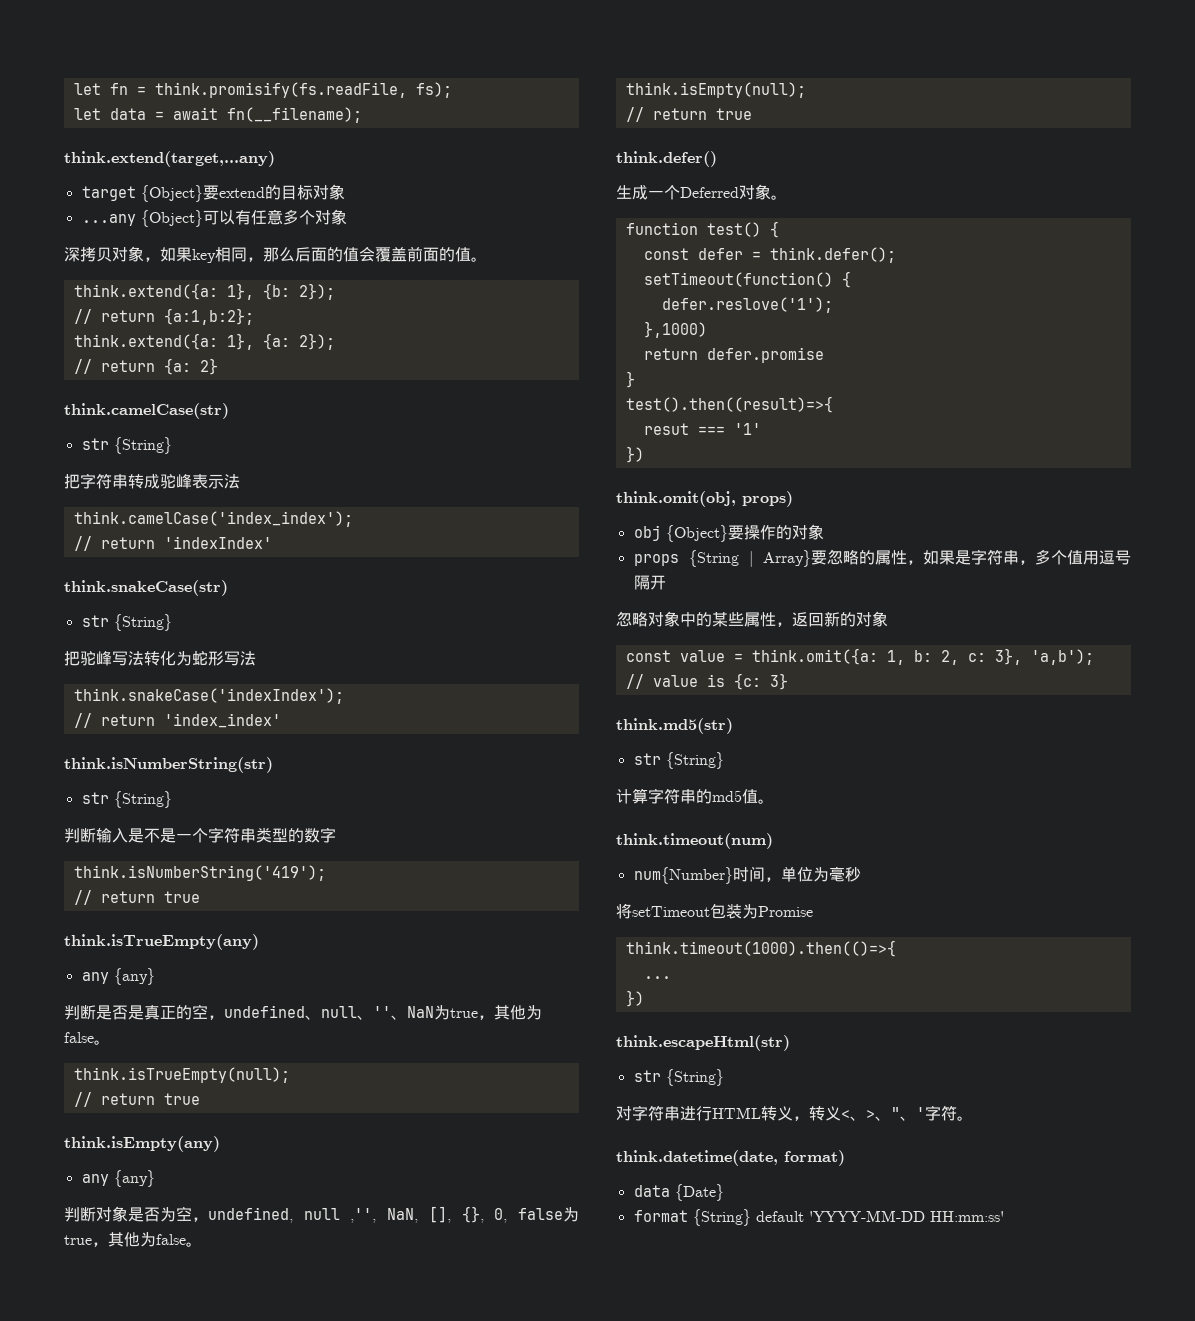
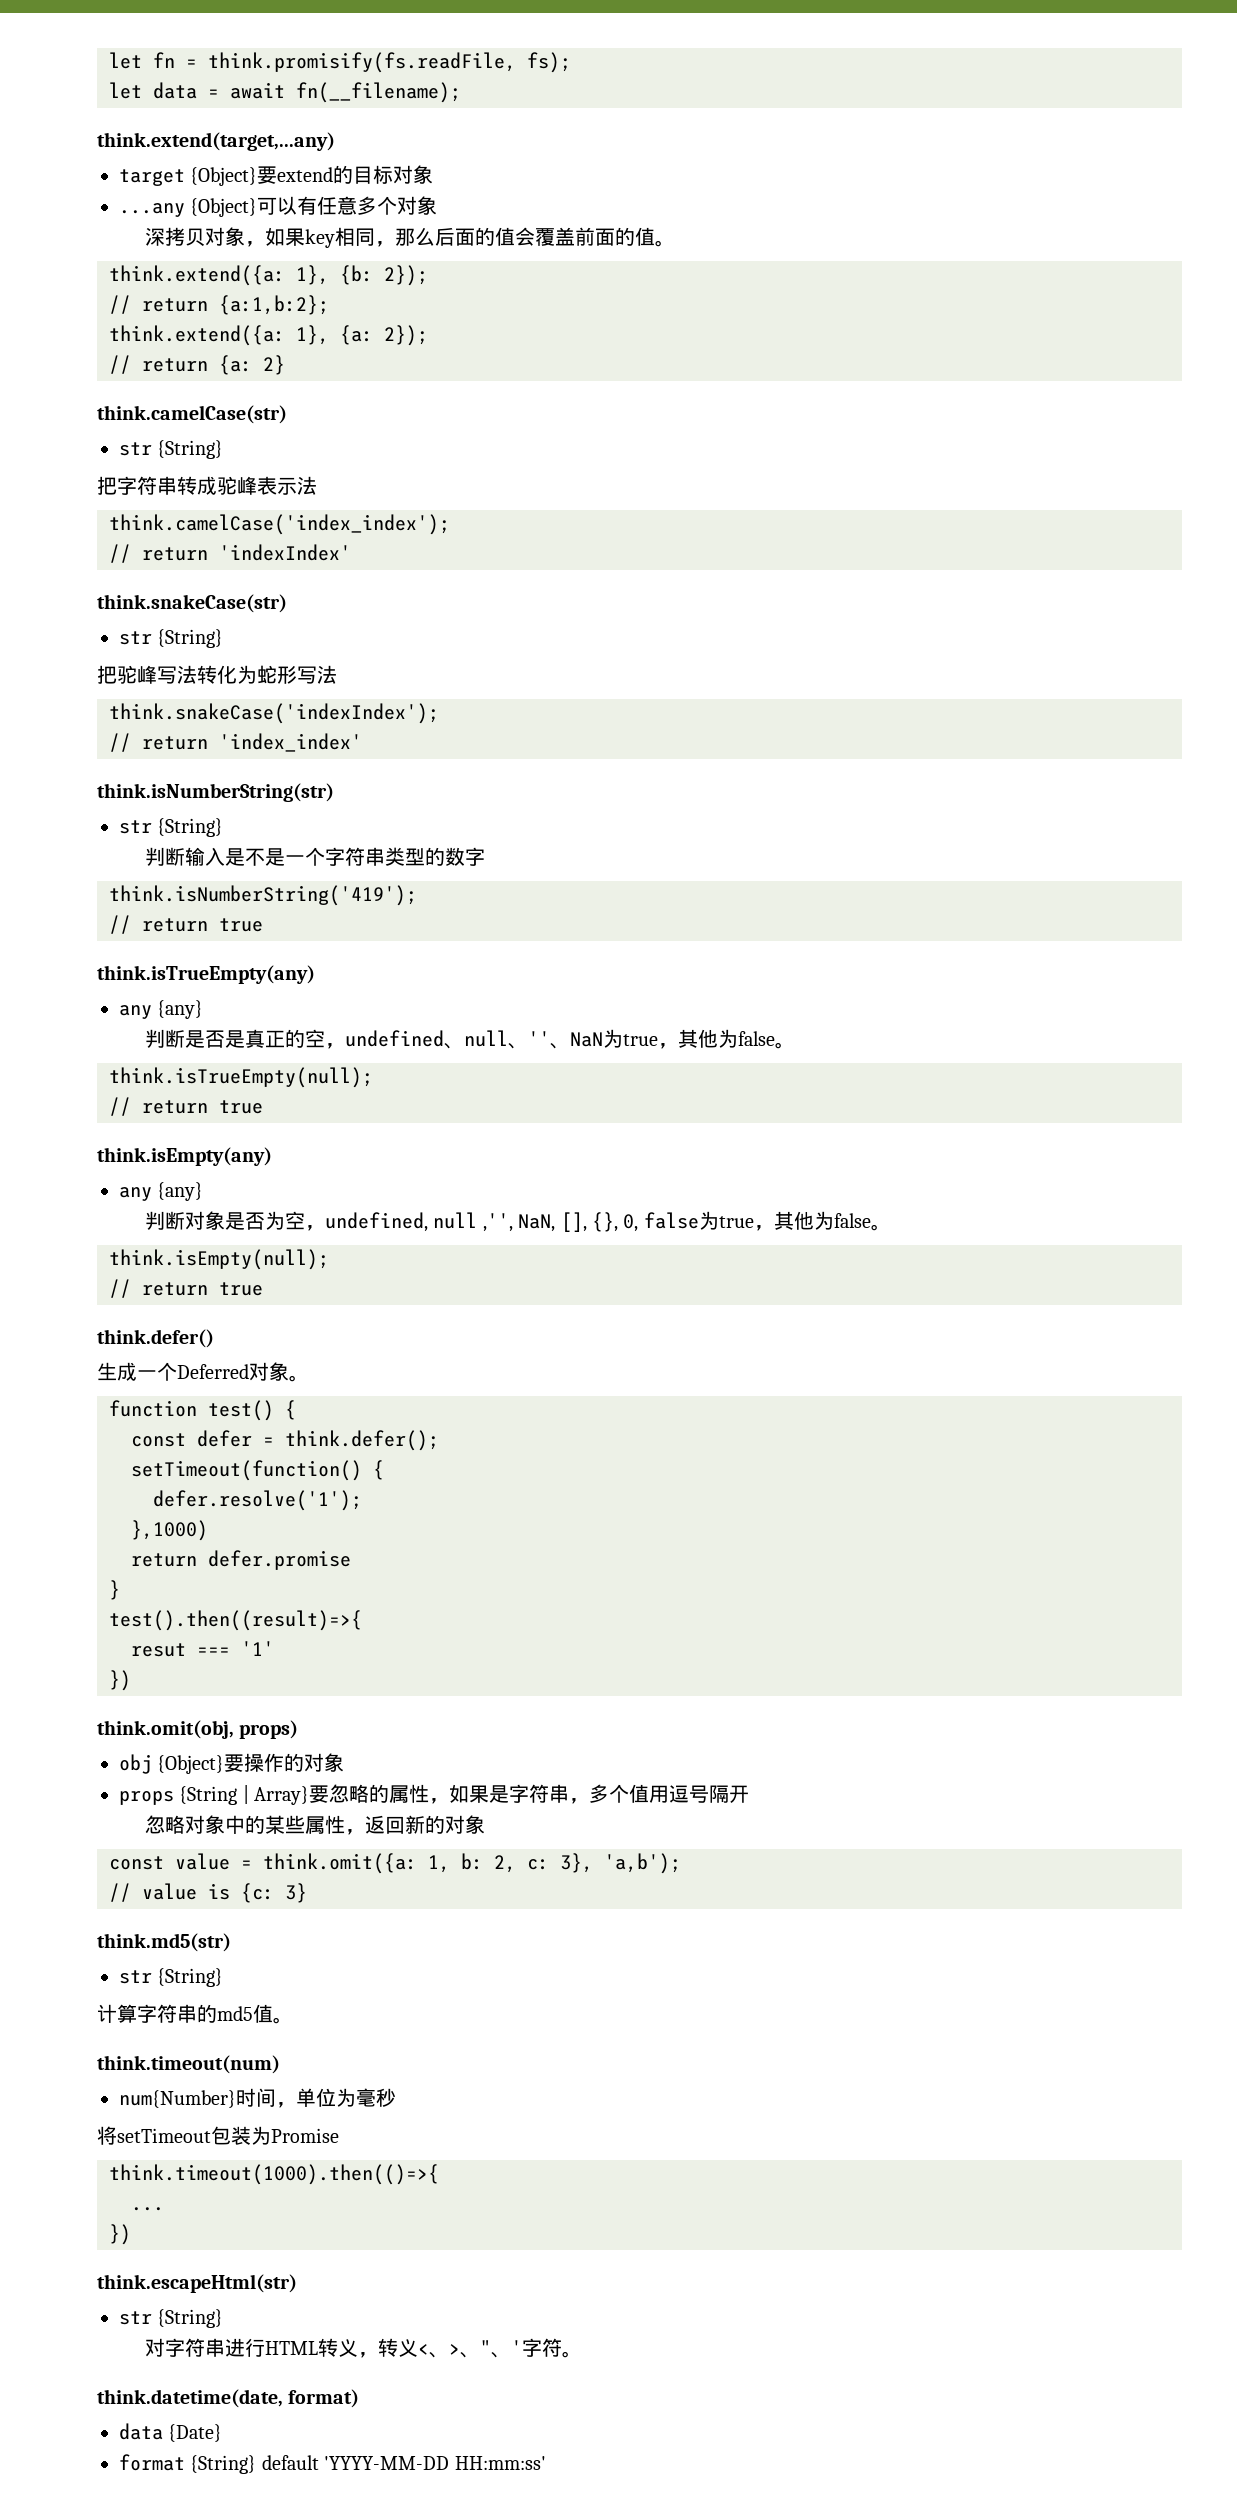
- defer.reslove('1');
+ defer.resolve('1');

